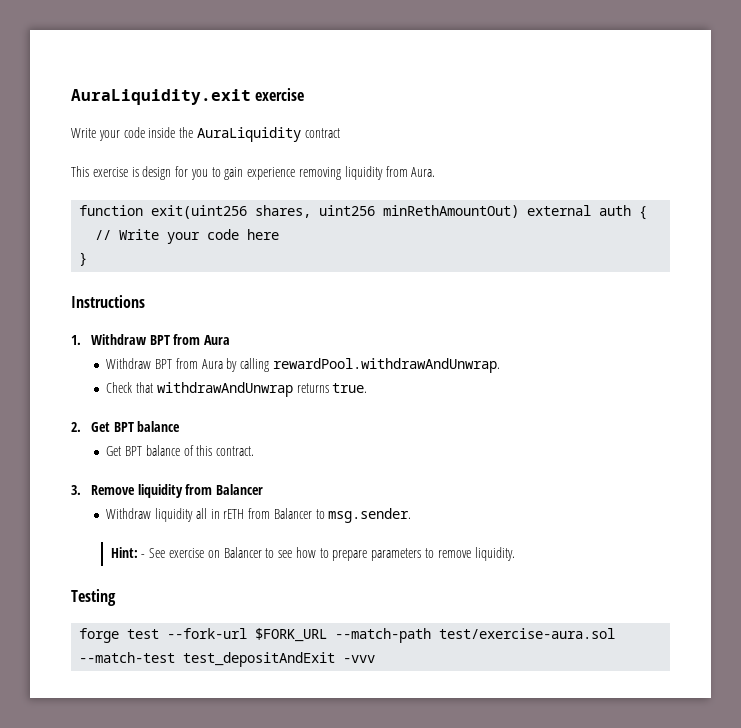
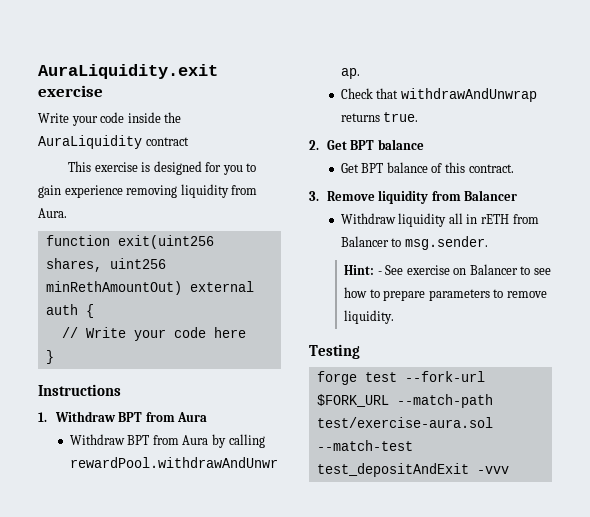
- This exercise is design for you to gain experience removing liquidity from Aura.
+ This exercise is designed for you to gain experience removing liquidity from Aura.

